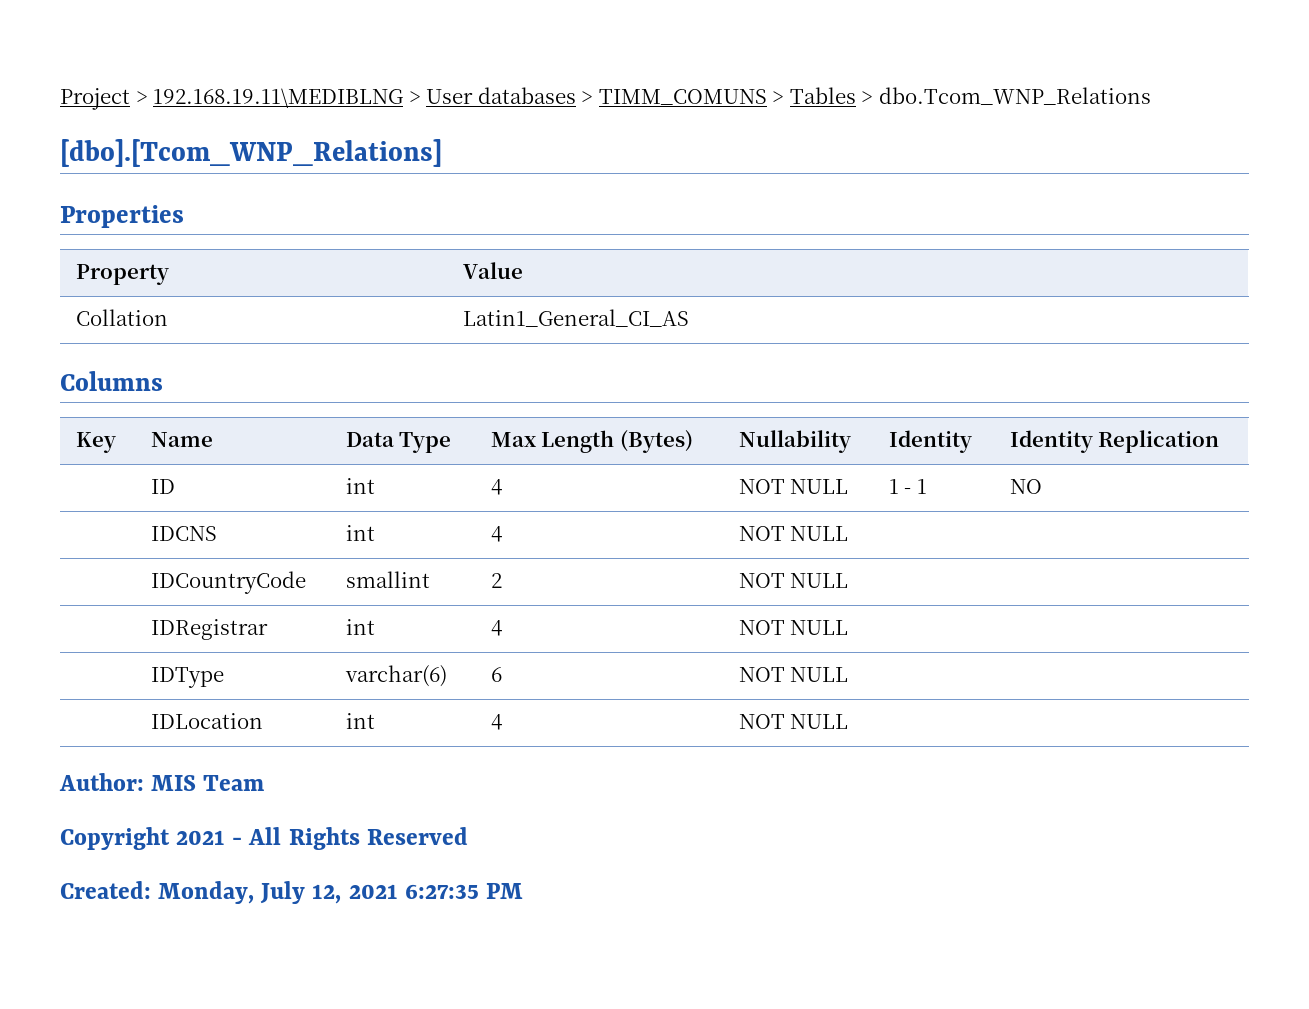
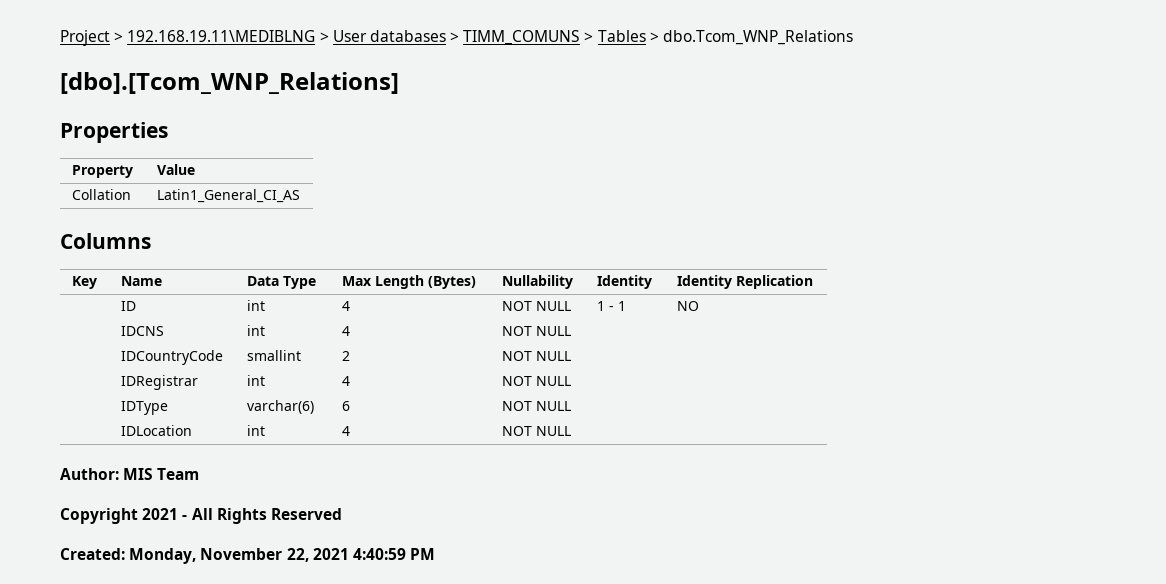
- Created: Monday, July 12, 2021 6:27:35 PM
+ Created: Monday, November 22, 2021 4:40:59 PM

